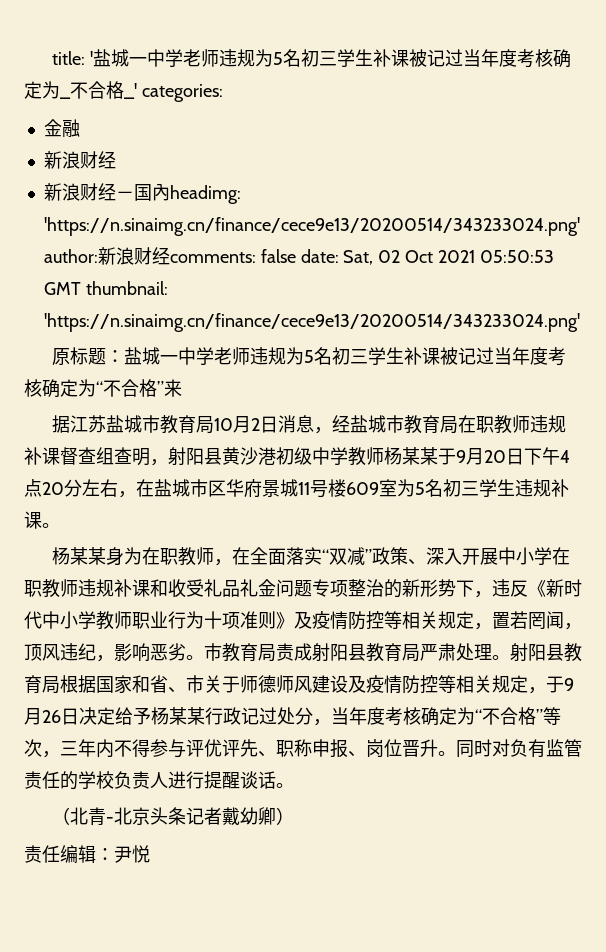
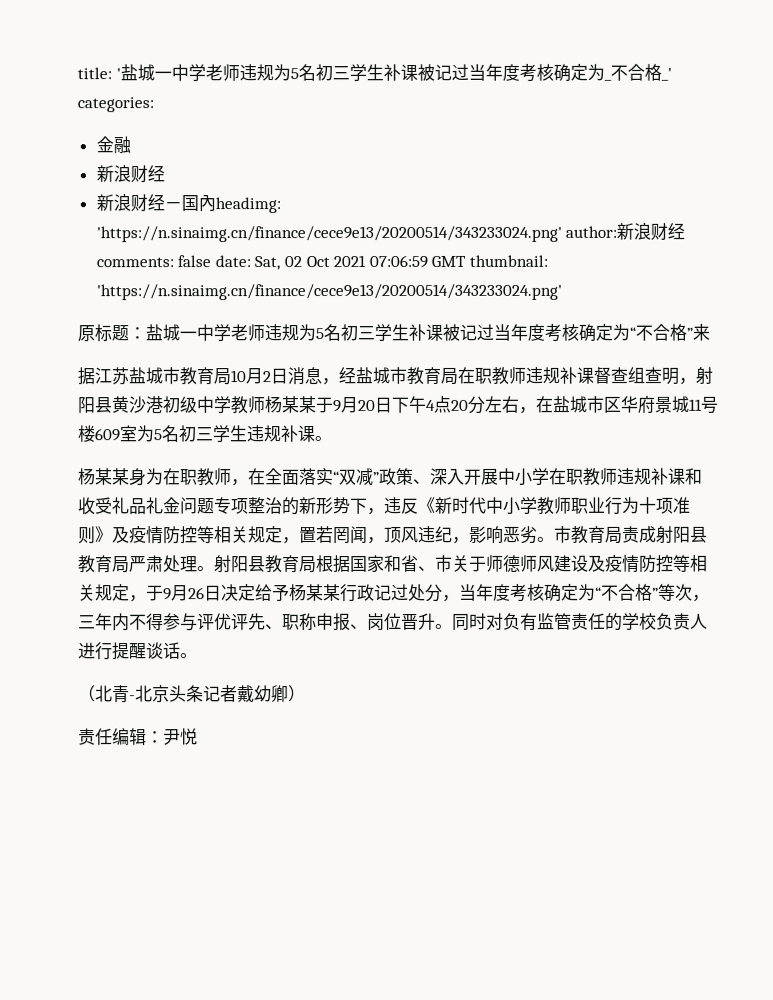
- 新浪财经－国內headimg: 'https://n.sinaimg.cn/finance/cece9e13/20200514/343233024.png' author:新浪财经comments: false date: Sat, 02 Oct 2021 05:50:53 GMT thumbnail: 'https://n.sinaimg.cn/finance/cece9e13/20200514/343233024.png'
+ 新浪财经－国內headimg: 'https://n.sinaimg.cn/finance/cece9e13/20200514/343233024.png' author:新浪财经comments: false date: Sat, 02 Oct 2021 07:06:59 GMT thumbnail: 'https://n.sinaimg.cn/finance/cece9e13/20200514/343233024.png'

